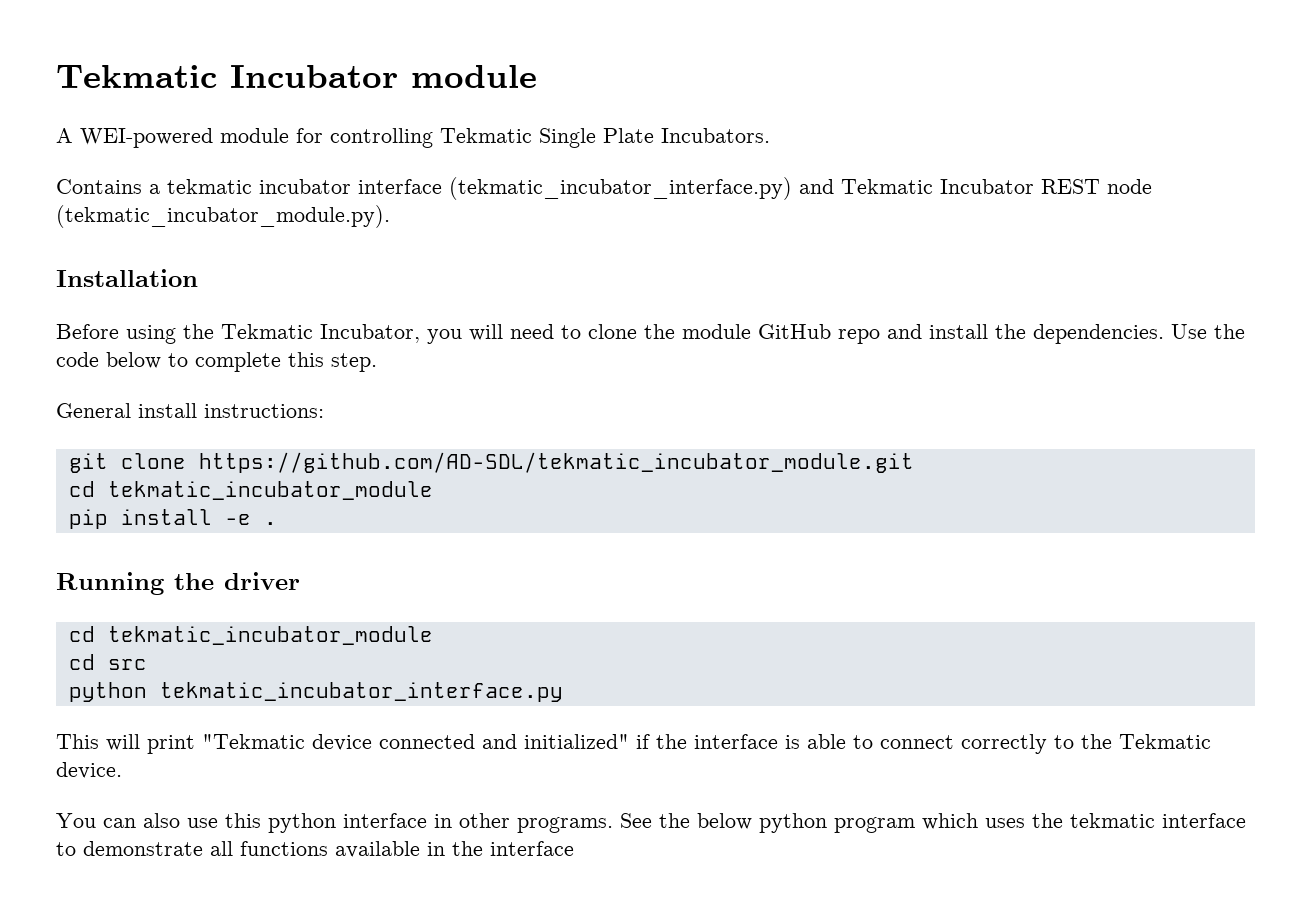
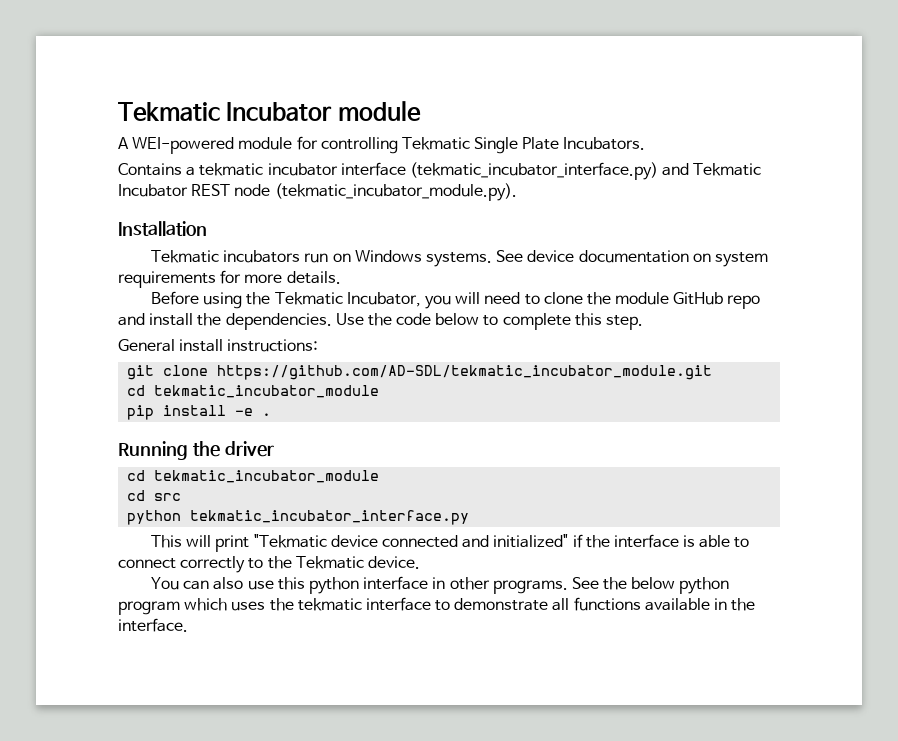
+ Tekmatic incubators run on Windows systems. See device documentation on system requirements for more details.
- See the below python program which uses the tekmatic interface to demonstrate all functions available in the interface
+ See the below python program which uses the tekmatic interface to demonstrate all functions available in the interface.

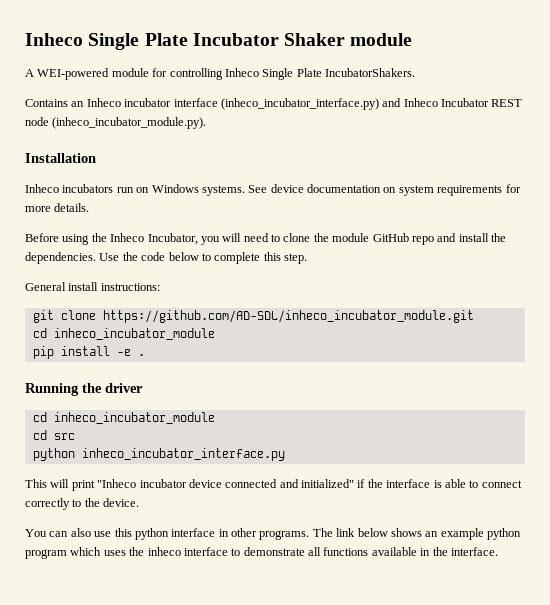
- Tekmatic Incubator module
+ Inheco Single Plate Incubator Shaker module
- A WEI-powered module for controlling Tekmatic Single Plate Incubators.
+ A WEI-powered module for controlling Inheco Single Plate IncubatorShakers.
- Contains a tekmatic incubator interface (tekmatic_incubator_interface.py) and Tekmatic Incubator REST node (tekmatic_incubator_module.py).
+ Contains an Inheco incubator interface (inheco_incubator_interface.py) and Inheco Incubator REST node (inheco_incubator_module.py).
- Tekmatic incubators run on Windows systems.
+ Inheco incubators run on Windows systems.
- Before using the Tekmatic Incubator, you will need to clone the module GitHub repo and install the dependencies.
+ Before using the Inheco Incubator, you will need to clone the module GitHub repo and install the dependencies.
- git clone https://github.com/AD-SDL/tekmatic_incubator_module.git
- cd tekmatic_incubator_module
+ git clone https://github.com/AD-SDL/inheco_incubator_module.git
+ cd inheco_incubator_module
  Running the driver
- cd tekmatic_incubator_module
+ cd inheco_incubator_module
- python tekmatic_incubator_interface.py
+ python inheco_incubator_interface.py
- This will print "Tekmatic device connected and initialized" if the interface is able to connect correctly to the Tekmatic device.
+ This will print "Inheco incubator device connected and initialized" if the interface is able to connect correctly to the device.
- See the below python program which uses the tekmatic interface to demonstrate all functions available in the interface.
+ The link below shows an example python program which uses the inheco interface to demonstrate all functions available in the interface.

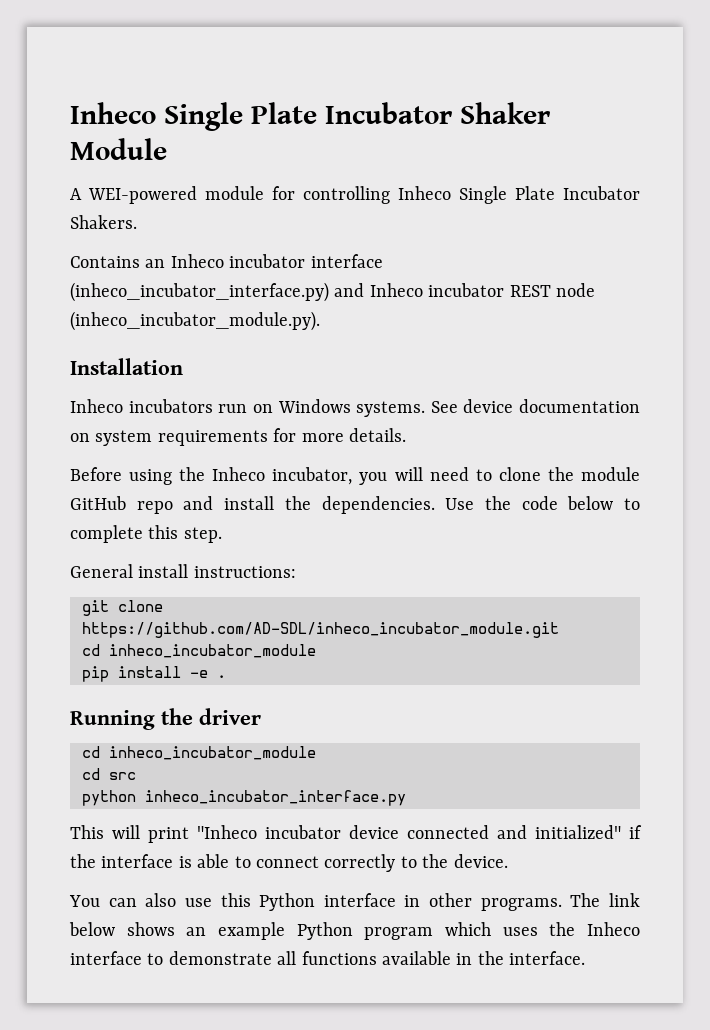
- Inheco Single Plate Incubator Shaker module
+ Inheco Single Plate Incubator Shaker Module
- A WEI-powered module for controlling Inheco Single Plate IncubatorShakers.
+ A WEI-powered module for controlling Inheco Single Plate Incubator Shakers.
- Contains an Inheco incubator interface (inheco_incubator_interface.py) and Inheco Incubator REST node (inheco_incubator_module.py).
+ Contains an Inheco incubator interface (inheco_incubator_interface.py) and Inheco incubator REST node (inheco_incubator_module.py).
- Before using the Inheco Incubator, you will need to clone the module GitHub repo and install the dependencies.
+ Before using the Inheco incubator, you will need to clone the module GitHub repo and install the dependencies.
- You can also use this python interface in other programs.
+ You can also use this Python interface in other programs.
- The link below shows an example python program which uses the inheco interface to demonstrate all functions available in the interface.
+ The link below shows an example Python program which uses the Inheco interface to demonstrate all functions available in the interface.

